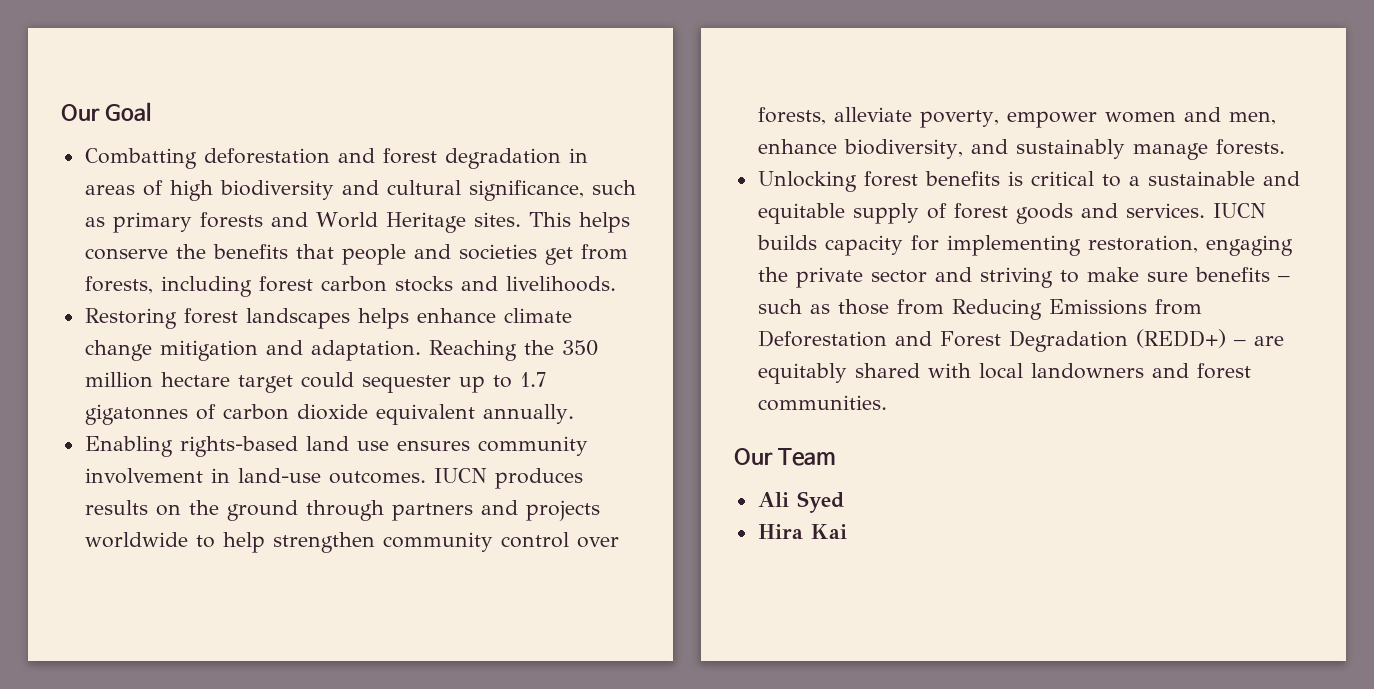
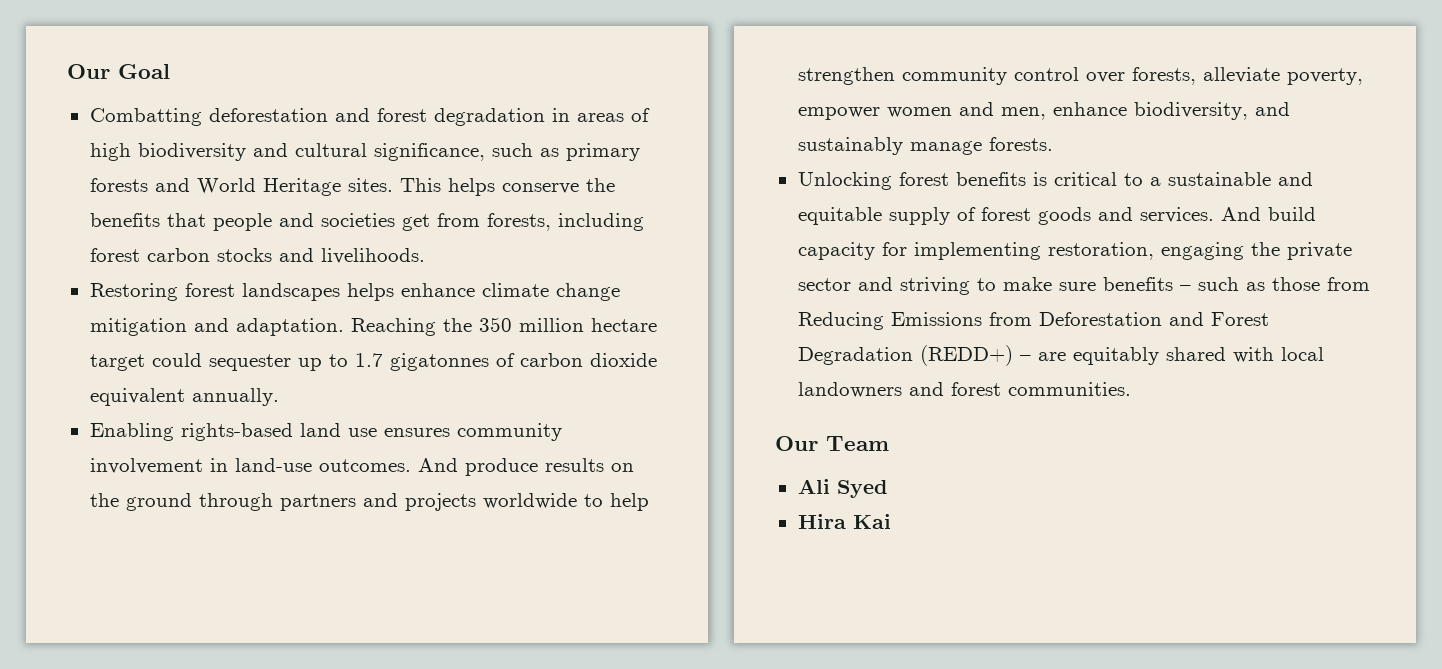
- IUCN produces results on the ground through partners and projects worldwide to help strengthen community control over forests, alleviate poverty, empower women and men, enhance biodiversity, and sustainably manage forests.
+ And produce results on the ground through partners and projects worldwide to help strengthen community control over forests, alleviate poverty, empower women and men, enhance biodiversity, and sustainably manage forests.
- IUCN builds capacity for implementing restoration, engaging the private sector and striving to make sure benefits – such as those from Reducing Emissions from Deforestation and Forest Degradation (REDD+) – are equitably shared with local landowners and forest communities.
+ And build capacity for implementing restoration, engaging the private sector and striving to make sure benefits – such as those from Reducing Emissions from Deforestation and Forest Degradation (REDD+) – are equitably shared with local landowners and forest communities.

